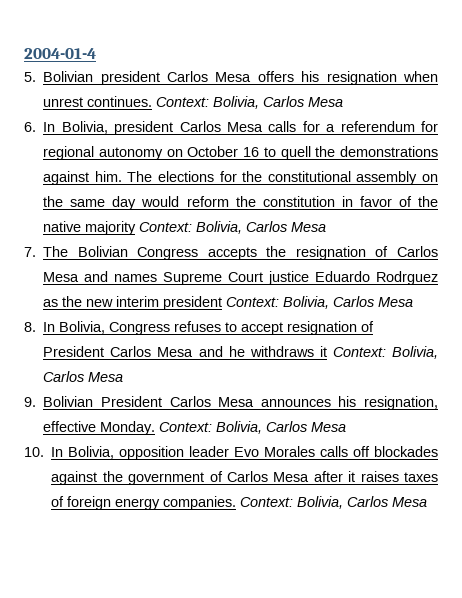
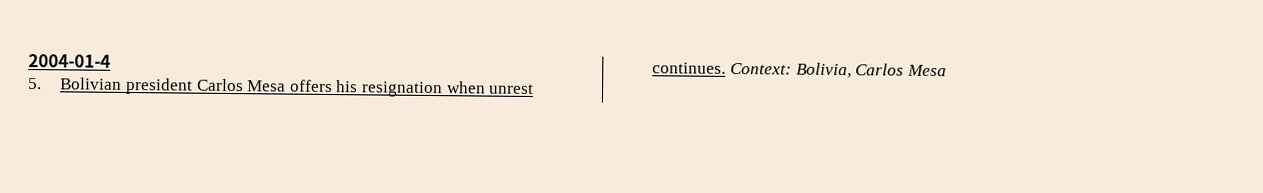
- 6. In Bolivia, president Carlos Mesa calls for a referendum for regional autonomy on October 16 to quell the demonstrations against him. The elections for the constitutional assembly on the same day would reform the constitution in favor of the native majority Context: Bolivia, Carlos Mesa
- 7. The Bolivian Congress accepts the resignation of Carlos Mesa and names Supreme Court justice Eduardo Rodrguez as the new interim president Context: Bolivia, Carlos Mesa
- 8. In Bolivia, Congress refuses to accept resignation of President Carlos Mesa and he withdraws it Context: Bolivia, Carlos Mesa
- 9. Bolivian President Carlos Mesa announces his resignation, effective Monday. Context: Bolivia, Carlos Mesa
- 10. In Bolivia, opposition leader Evo Morales calls off blockades against the government of Carlos Mesa after it raises taxes of foreign energy companies. Context: Bolivia, Carlos Mesa

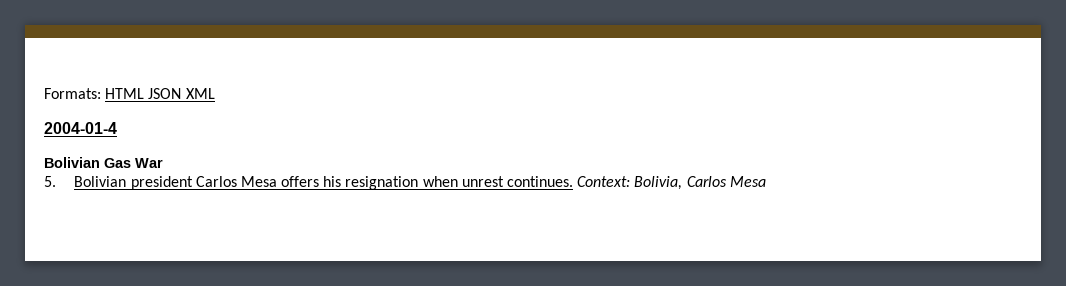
+ Formats: HTML JSON XML
  2004-01-4
+ Bolivian Gas War

